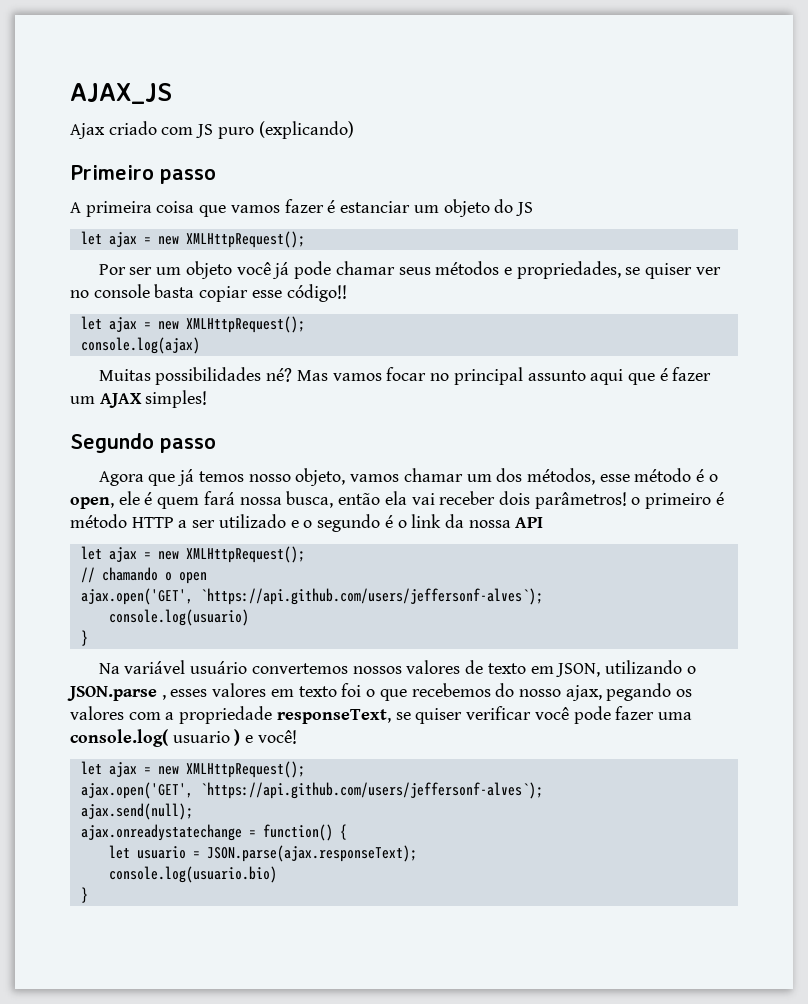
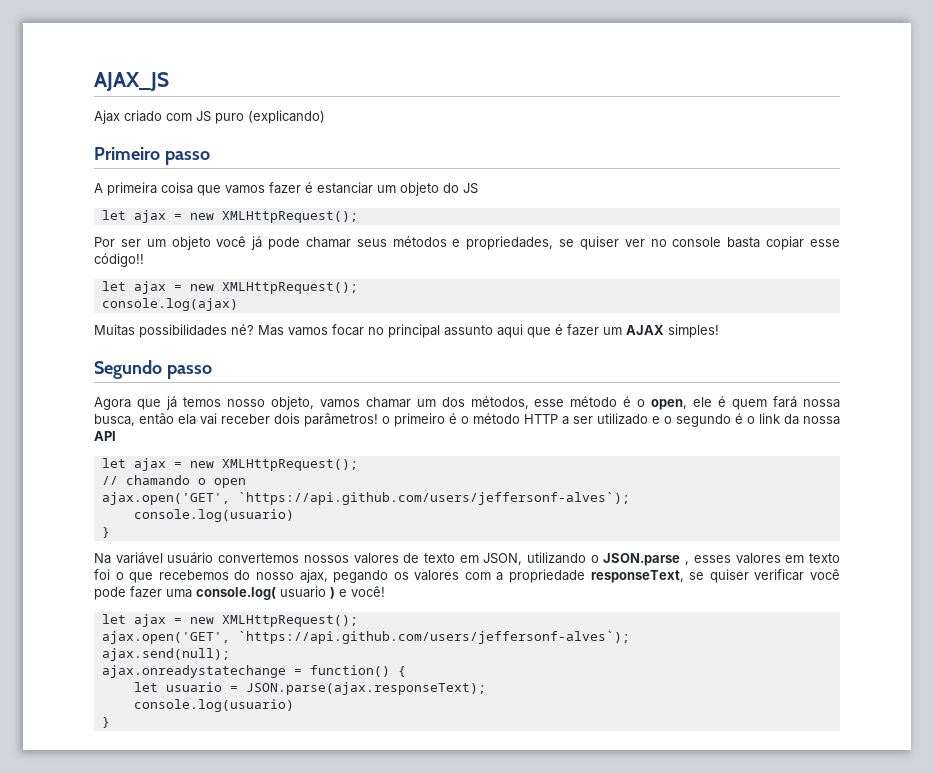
- Agora que já temos nosso objeto, vamos chamar um dos métodos, esse método é o open, ele é quem fará nossa busca, então ela vai receber dois parâmetros! o primeiro é método HTTP a ser utilizado e o segundo é o link da nossa API
+ Agora que já temos nosso objeto, vamos chamar um dos métodos, esse método é o open, ele é quem fará nossa busca, então ela vai receber dois parâmetros! o primeiro é o método HTTP a ser utilizado e o segundo é o link da nossa API
  let usuario = JSON.parse(ajax.responseText);
- console.log(usuario.bio)
+ console.log(usuario)

